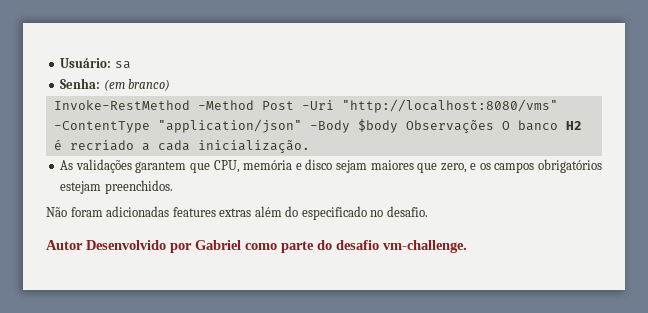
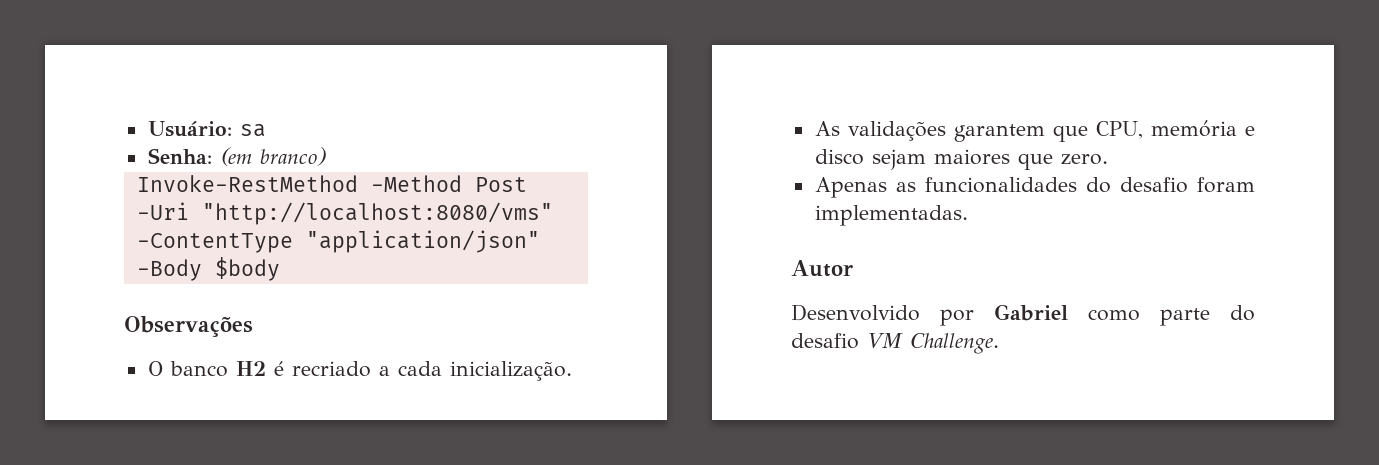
- Invoke-RestMethod -Method Post -Uri "http://localhost:8080/vms" -ContentType "application/json" -Body $body Observações O banco H2 é recriado a cada inicialização.
+ Invoke-RestMethod -Method Post -Uri "http://localhost:8080/vms" -ContentType "application/json" -Body $body
+ Observações
+ O banco H2 é recriado a cada inicialização.
- As validações garantem que CPU, memória e disco sejam maiores que zero, e os campos obrigatórios estejam preenchidos.
- Não foram adicionadas features extras além do especificado no desafio.
+ As validações garantem que CPU, memória e disco sejam maiores que zero.
+ Apenas as funcionalidades do desafio foram implementadas.
- Autor Desenvolvido por Gabriel como parte do desafio vm-challenge.
+ Autor
+ Desenvolvido por Gabriel como parte do desafio VM Challenge.

